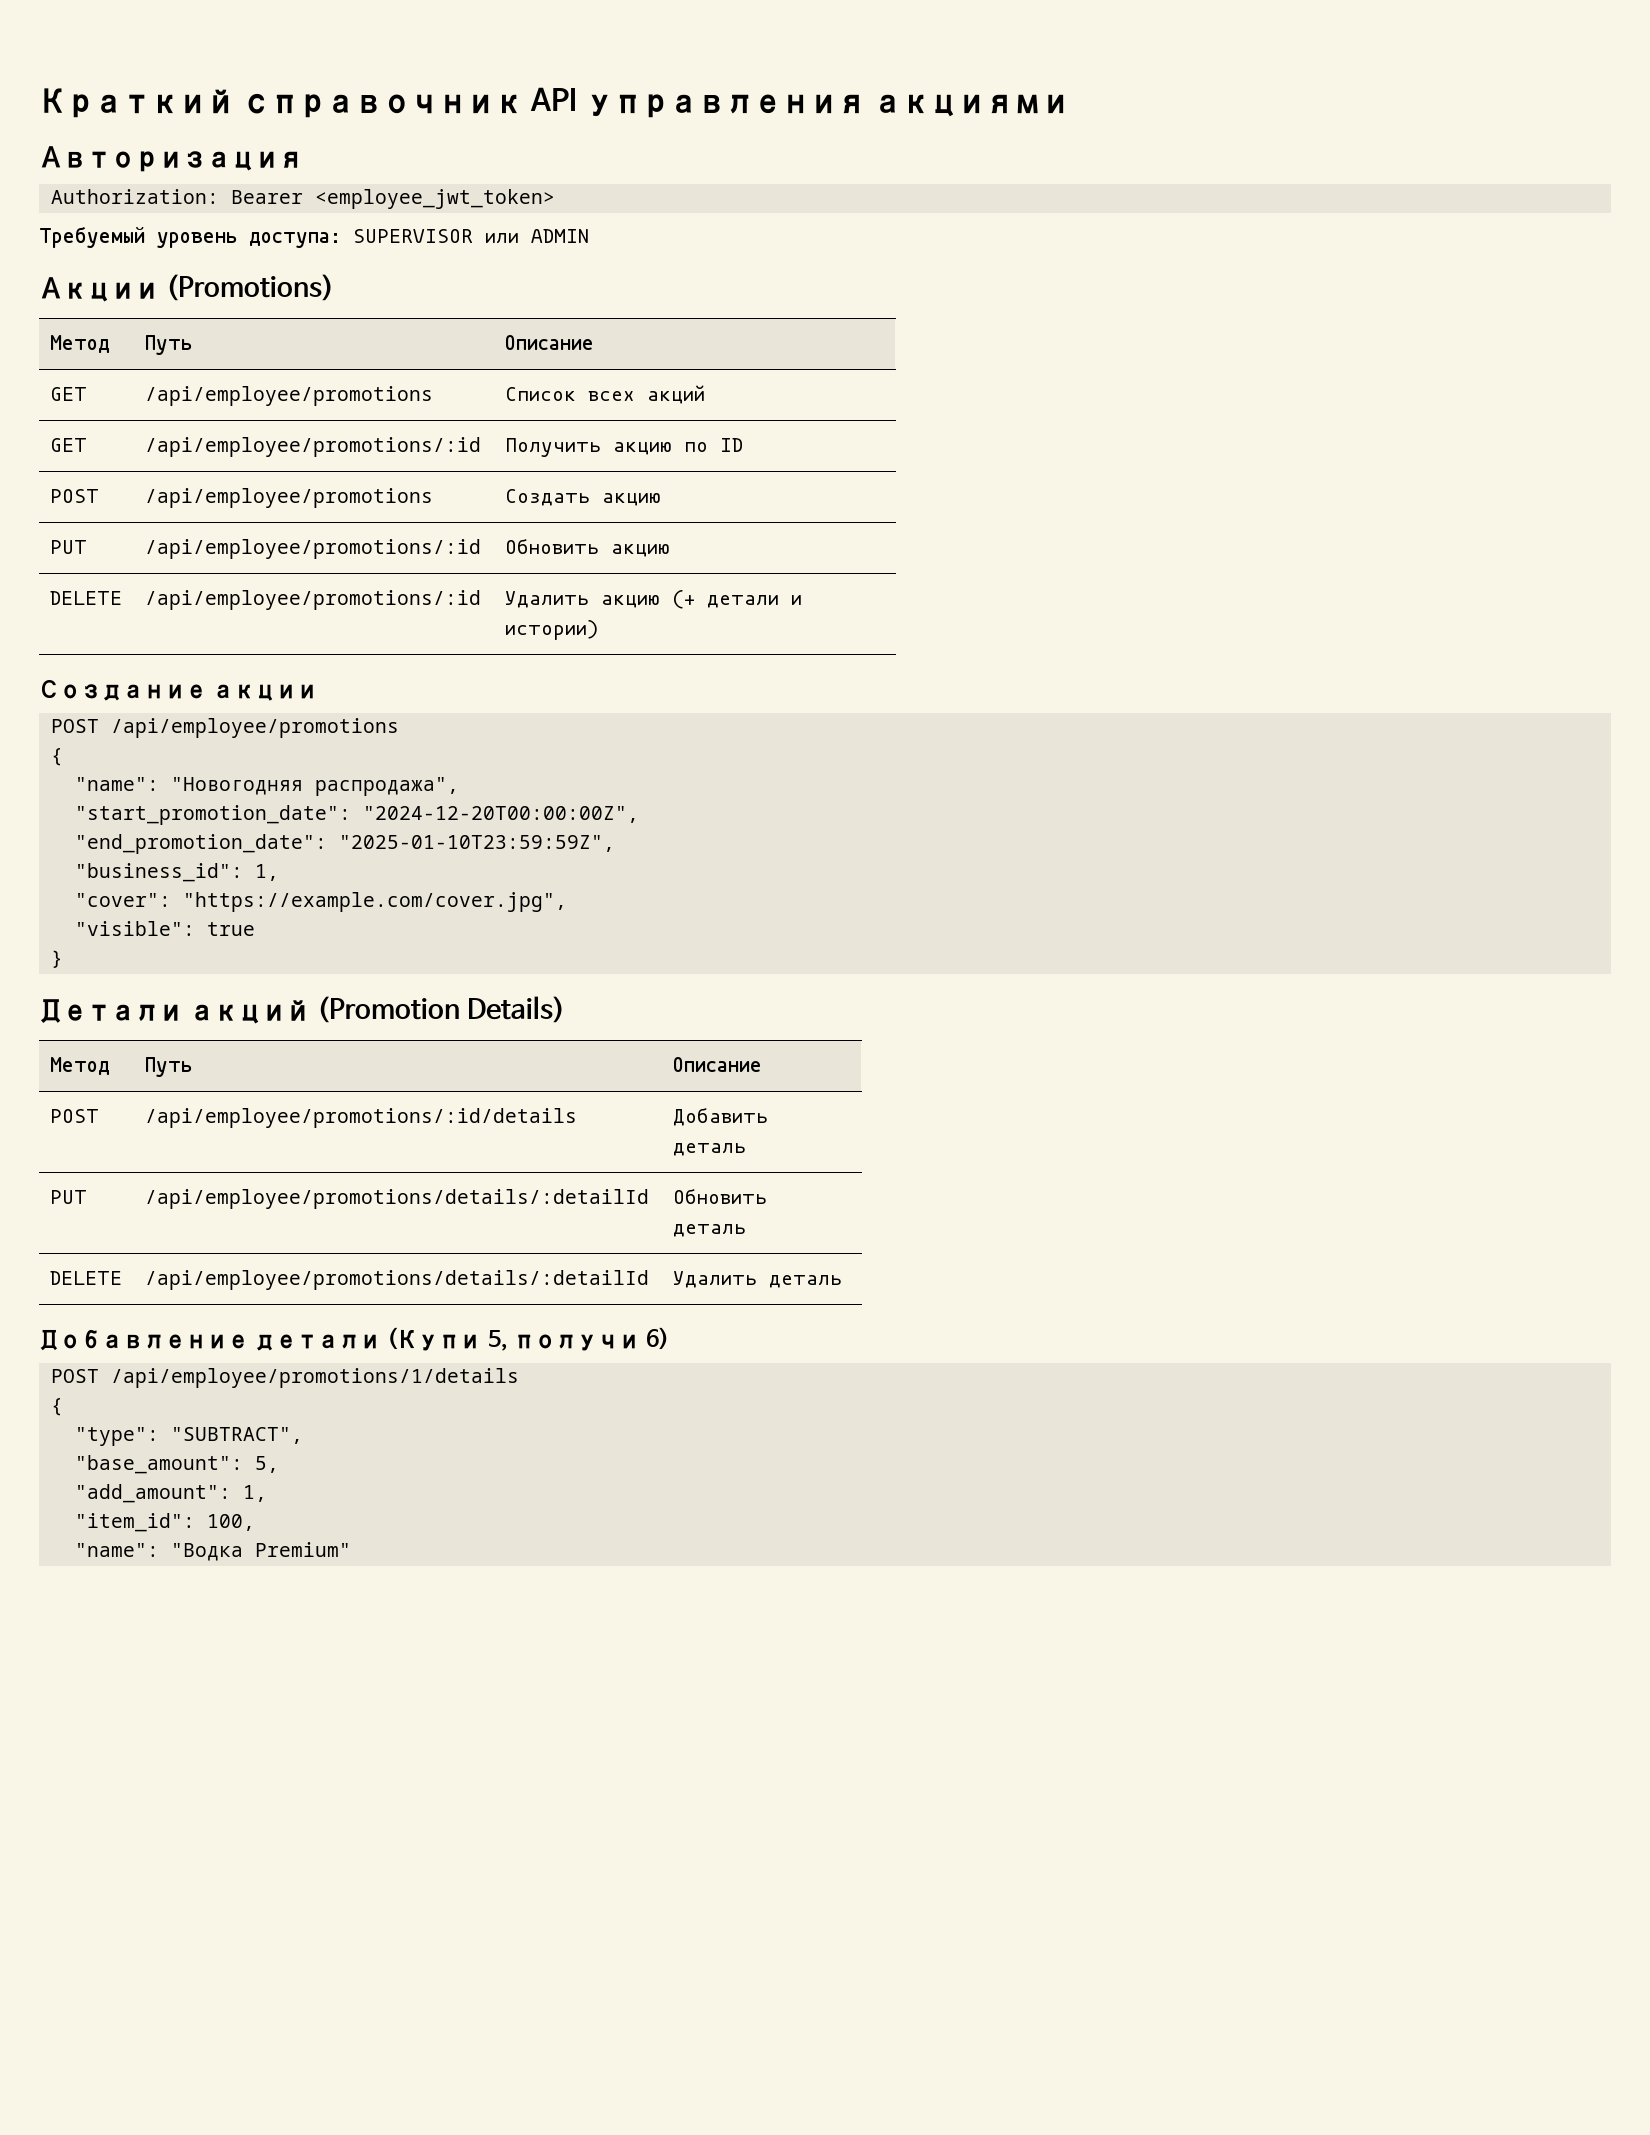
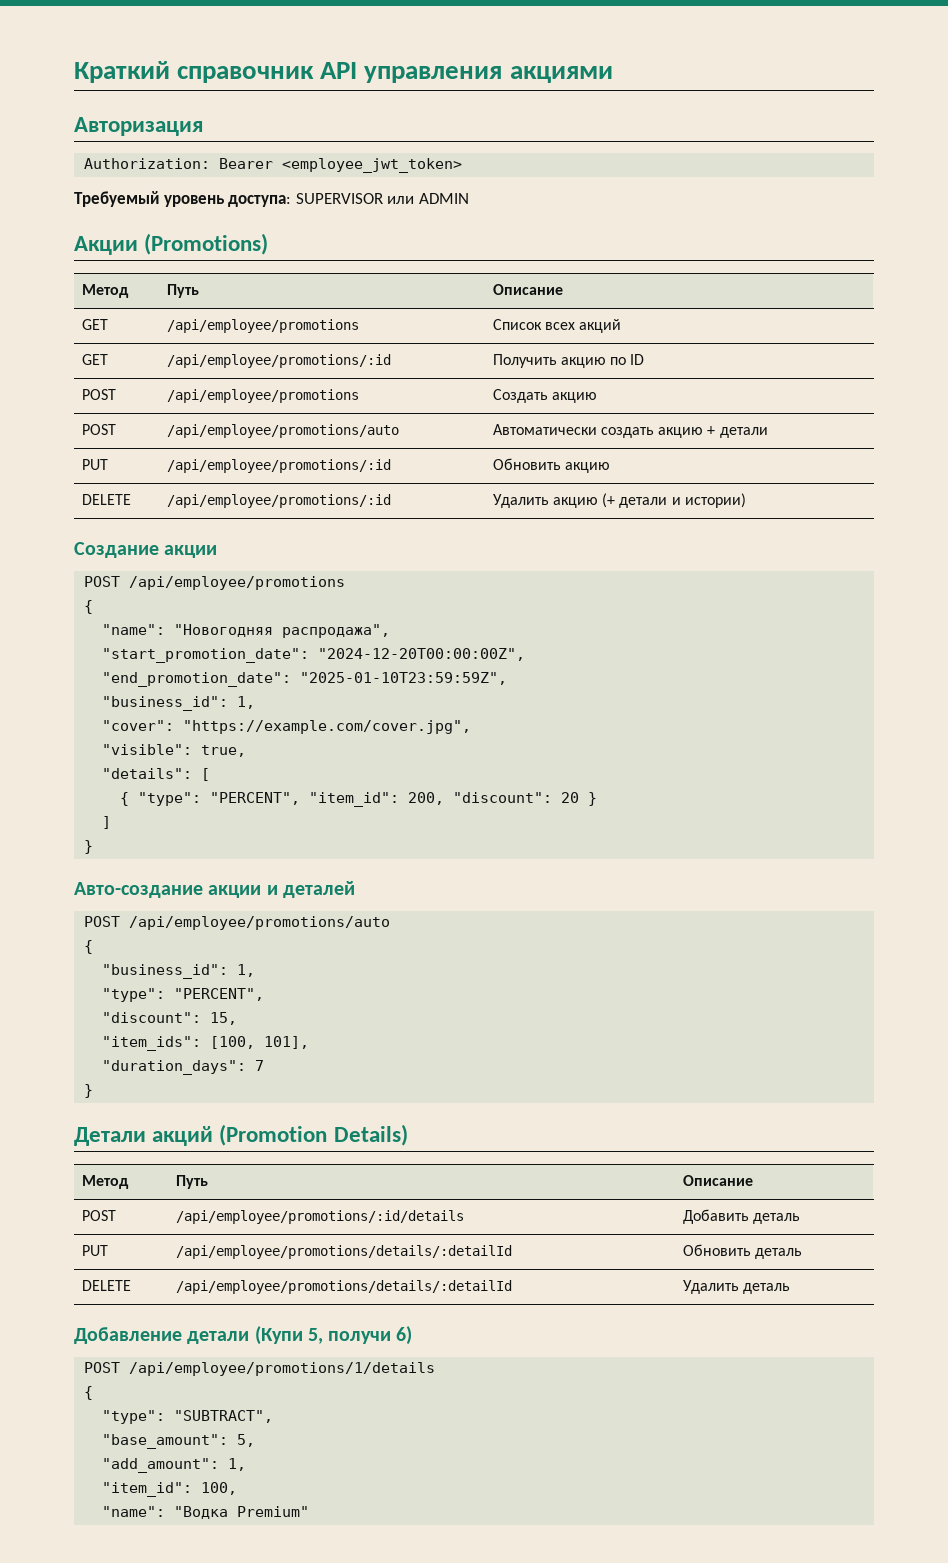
+ POST | /api/employee/promotions/auto | Автоматически создать акцию + детали
- "visible": true
+ "visible": true,
+ "details": [
+ { "type": "PERCENT", "item_id": 200, "discount": 20 }
+ ]
+ }
+ Авто-создание акции и деталей
+ POST /api/employee/promotions/auto
+ {
+ "business_id": 1,
+ "type": "PERCENT",
+ "discount": 15,
+ "item_ids": [100, 101],
+ "duration_days": 7

